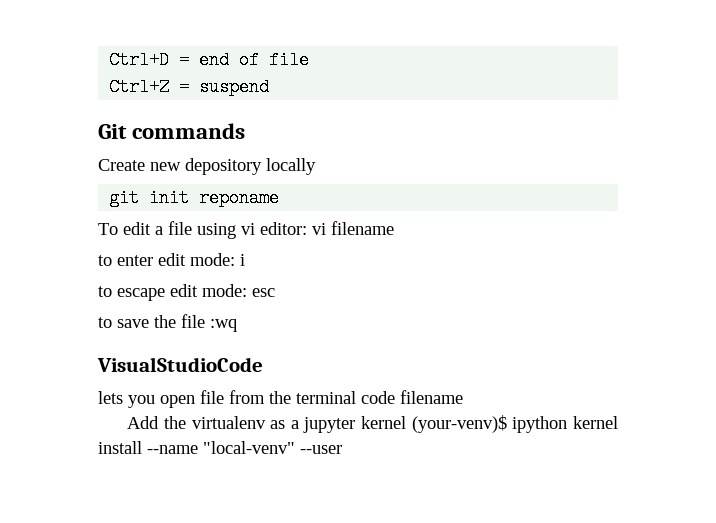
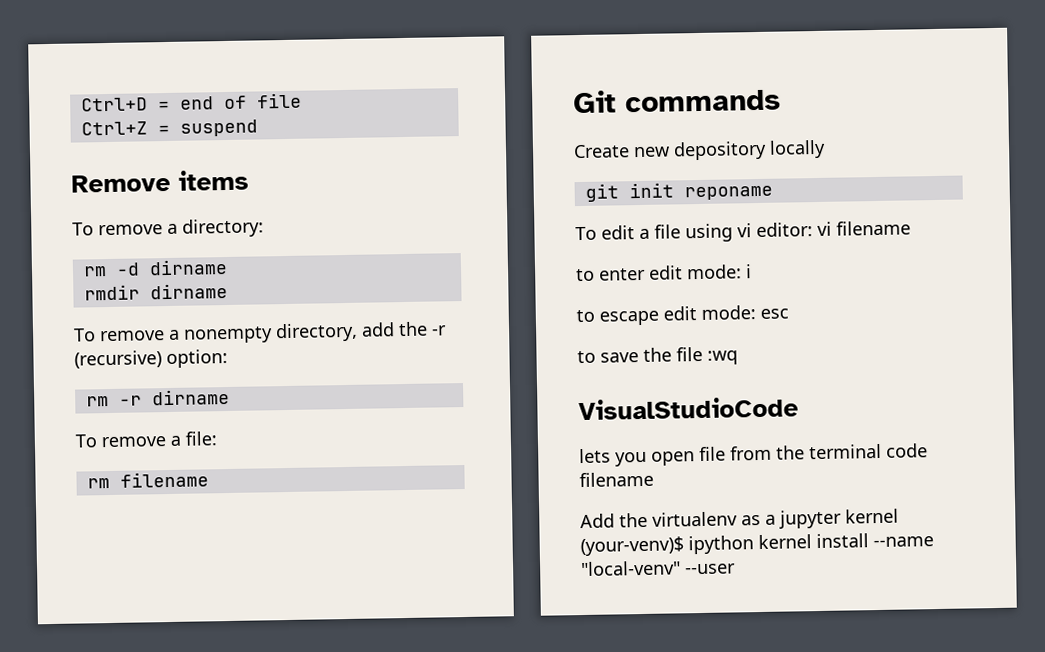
+ Remove items
+ To remove a directory:
+ rm -d dirname
+ rmdir dirname
+ To remove a nonempty directory, add the -r (recursive) option:
+ rm -r dirname
+ To remove a file:
+ rm filename

